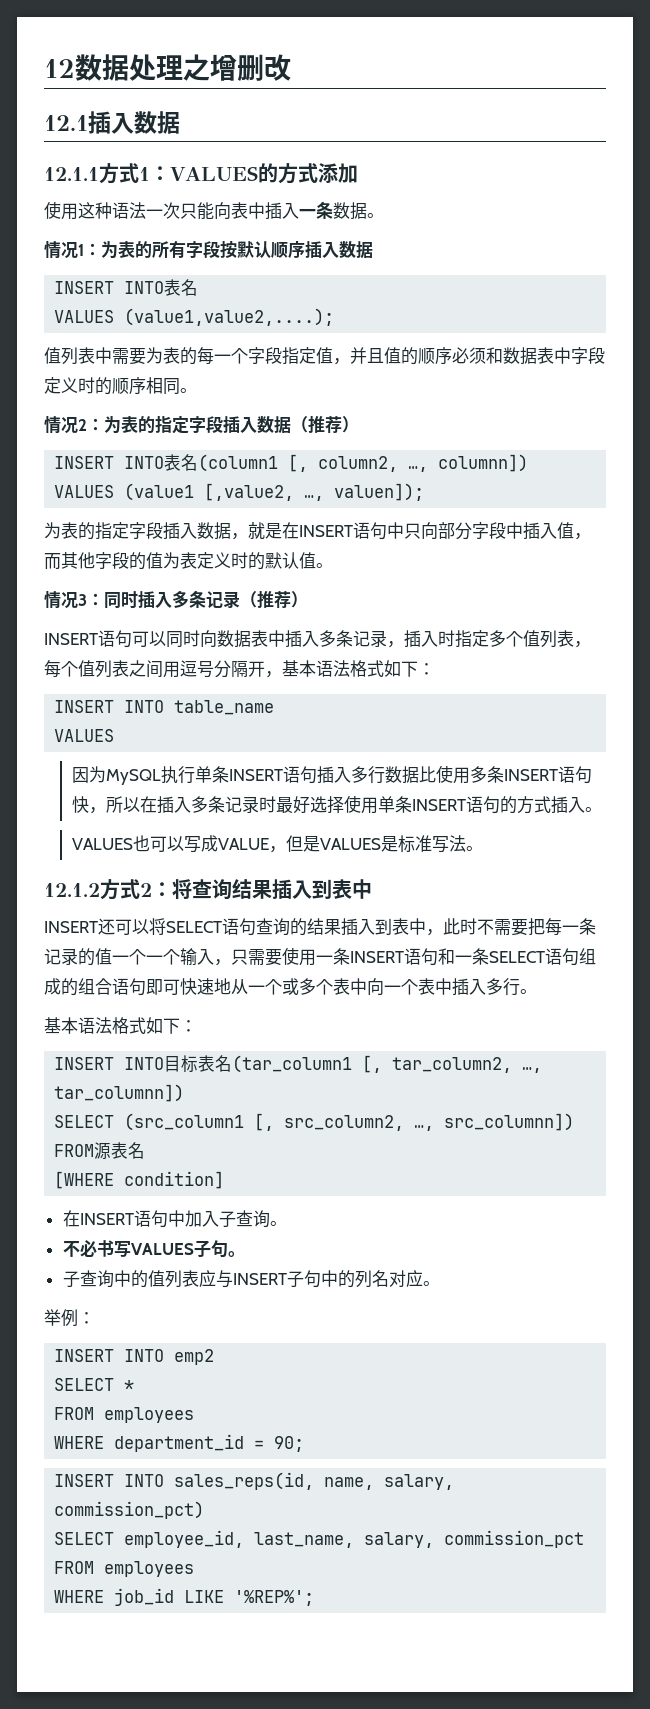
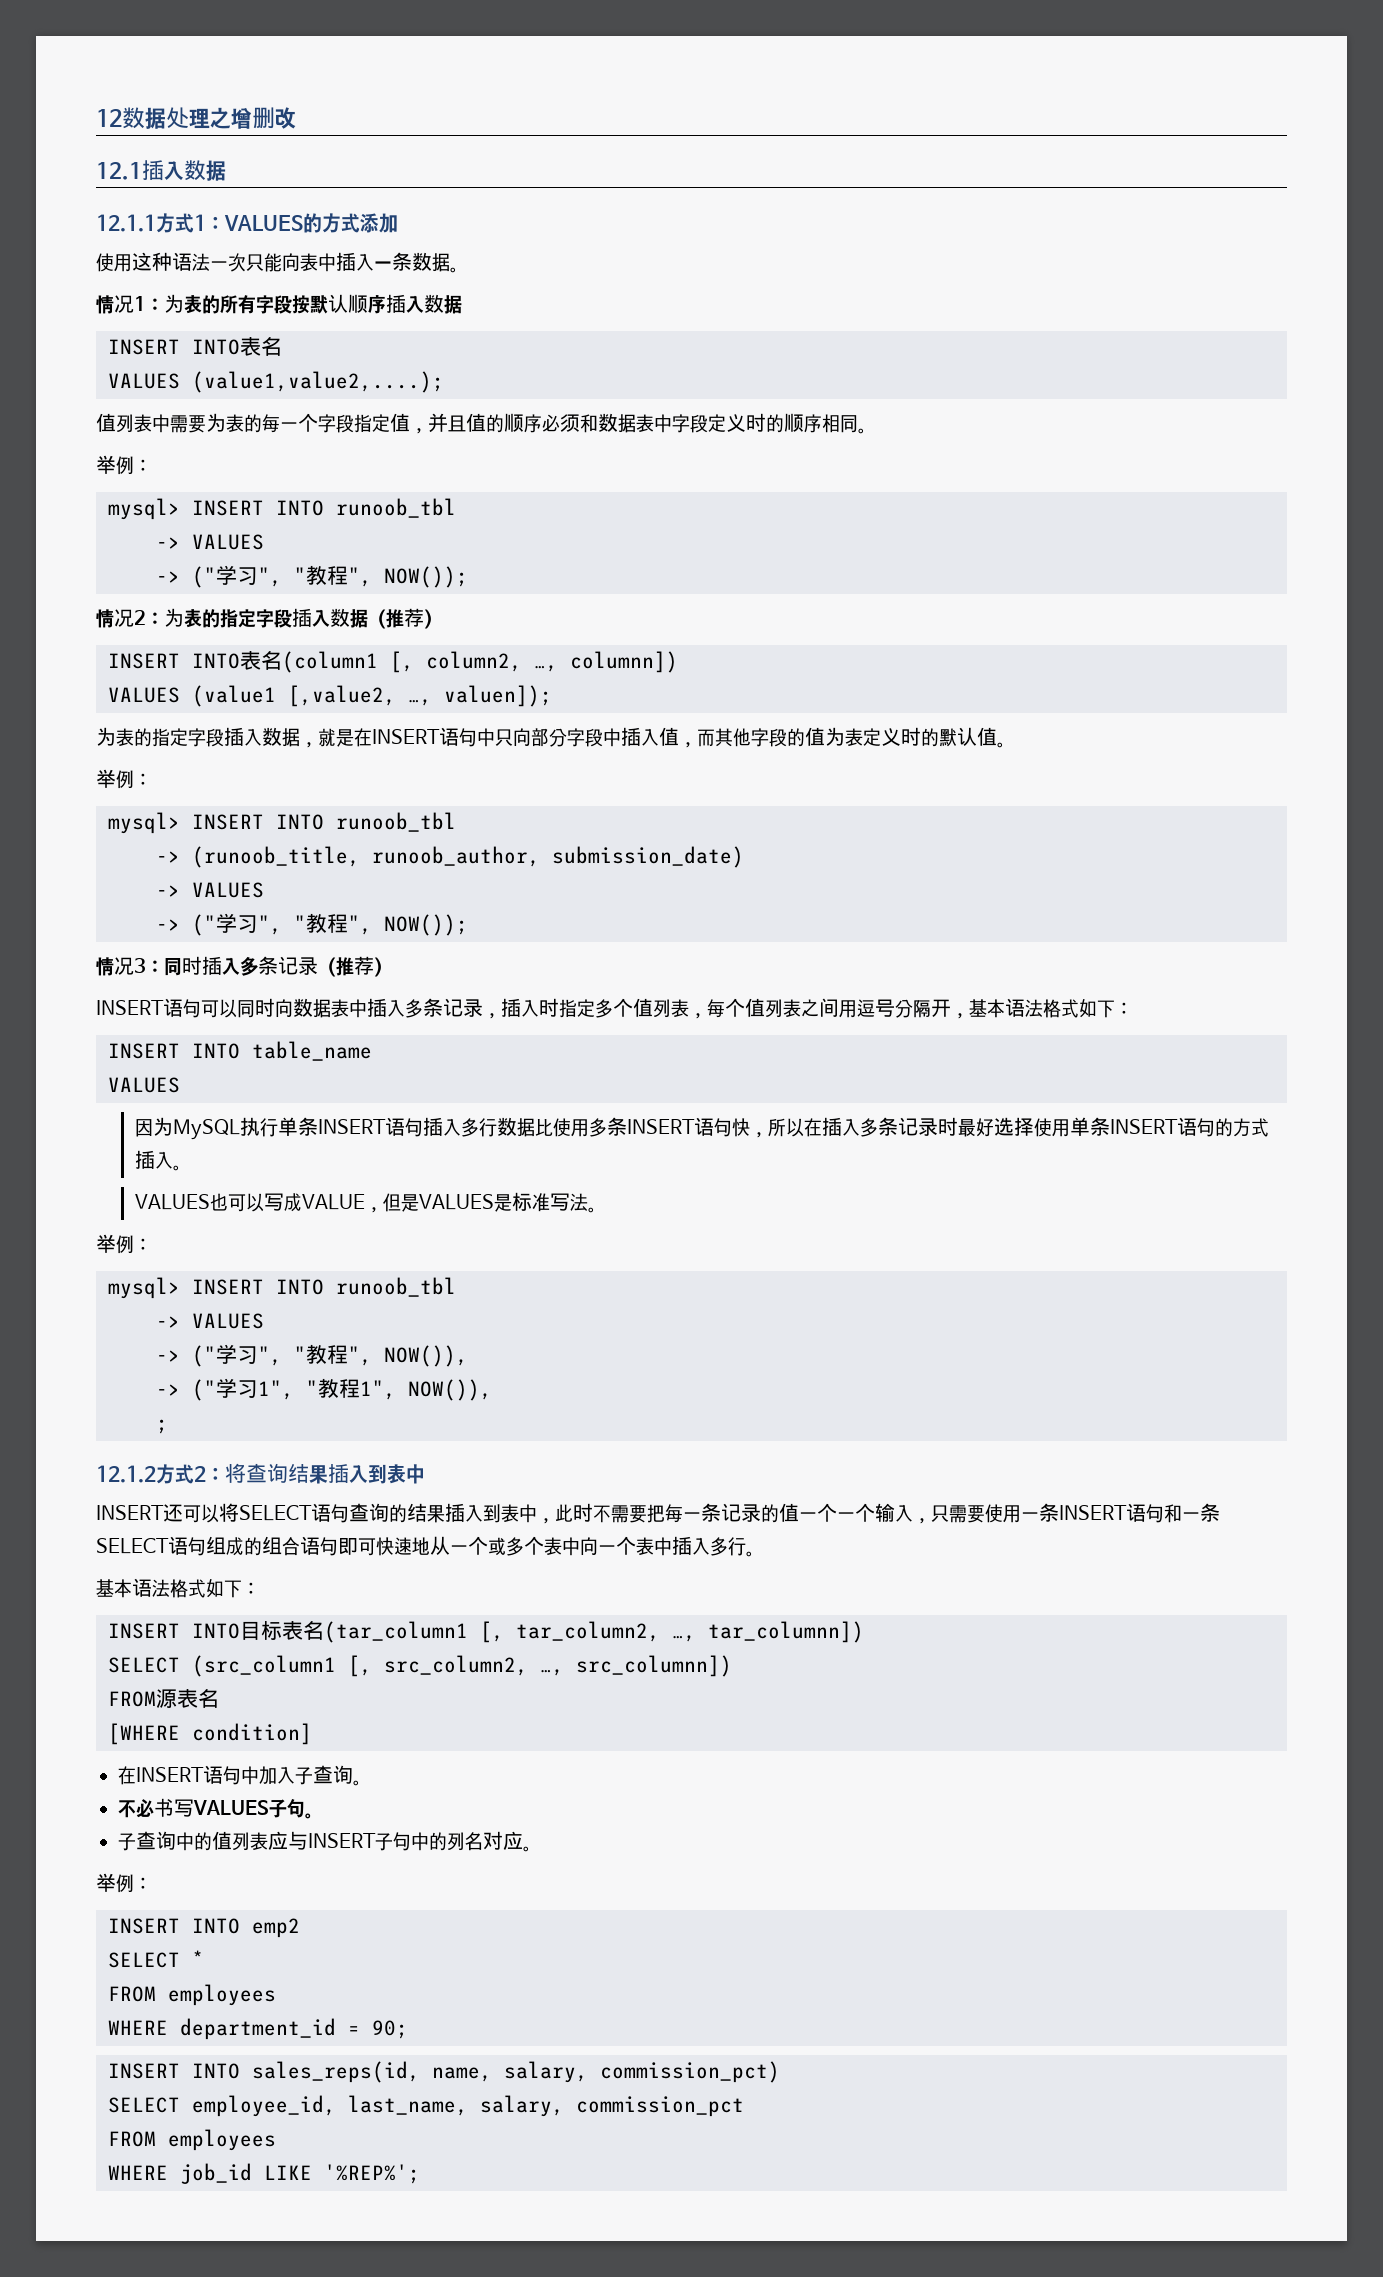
  值列表中需要为表的每一个字段指定值，并且值的顺序必须和数据表中字段定义时的顺序相同。
+ 举例：
+ mysql> INSERT INTO runoob_tbl
+ -> VALUES
+ -> ("学习", "教程", NOW());
  为表的指定字段插入数据，就是在INSERT语句中只向部分字段中插入值，而其他字段的值为表定义时的默认值。
+ 举例：
+ mysql> INSERT INTO runoob_tbl
+ -> (runoob_title, runoob_author, submission_date)
+ -> VALUES
+ -> ("学习", "教程", NOW());
  VALUES也可以写成VALUE，但是VALUES是标准写法。
+ 举例：
+ mysql> INSERT INTO runoob_tbl
+ -> VALUES
+ -> ("学习", "教程", NOW()),
+ -> ("学习1", "教程1", NOW()),
+ ;

